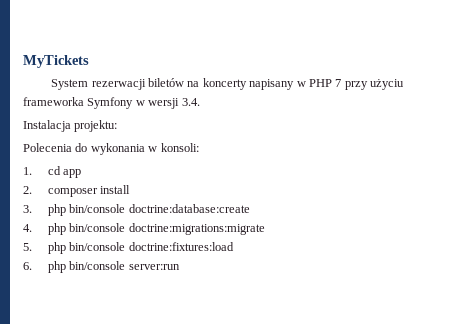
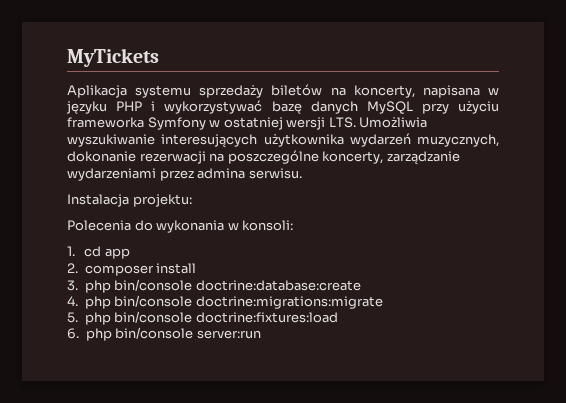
- System rezerwacji biletów na koncerty napisany w PHP 7 przy użyciu frameworka Symfony w wersji 3.4.
+ Aplikacja systemu sprzedaży biletów na koncerty, napisana w języku PHP i wykorzystywać bazę danych MySQL przy użyciu frameworka Symfony w ostatniej wersji LTS. Umożliwia wyszukiwanie interesujących użytkownika wydarzeń muzycznych, dokonanie rezerwacji na poszczególne koncerty, zarządzanie wydarzeniami przez admina serwisu.

